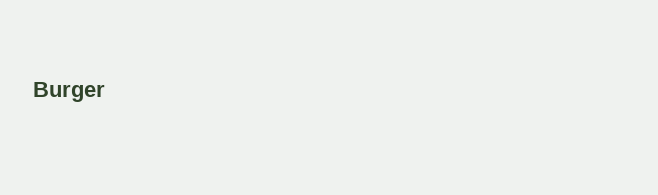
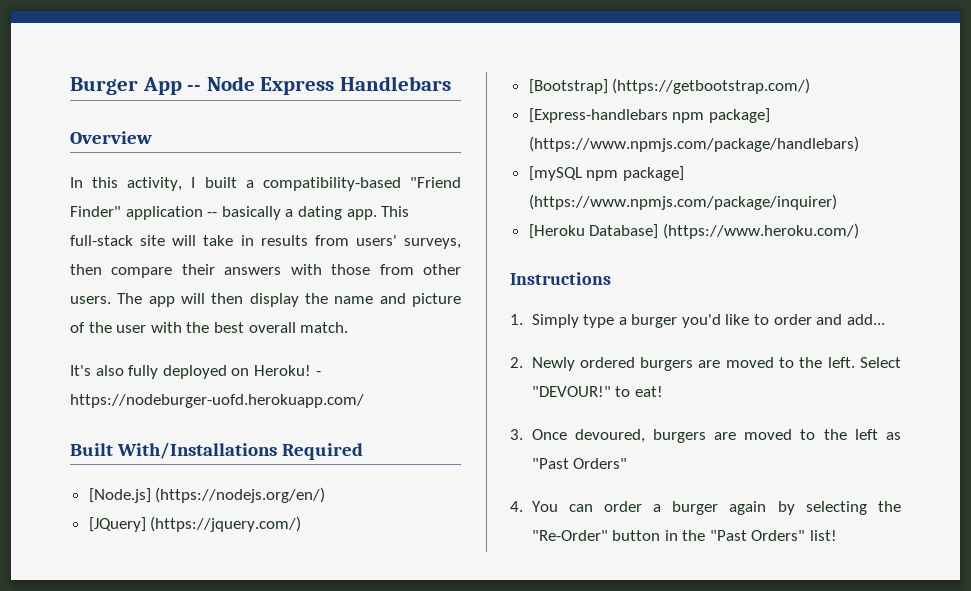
- Burger
+ Burger App -- Node Express Handlebars
+ Overview
+ In this activity, I built a compatibility-based "Friend Finder" application -- basically a dating app. This full-stack site will take in results from users' surveys, then compare their answers with those from other users. The app will then display the name and picture of the user with the best overall match.
+ It's also fully deployed on Heroku! - https://nodeburger-uofd.herokuapp.com/
+ Built With/Installations Required
+ [Node.js] (https://nodejs.org/en/)
+ [JQuery] (https://jquery.com/)
+ [Bootstrap] (https://getbootstrap.com/)
+ [Express-handlebars npm package] (https://www.npmjs.com/package/handlebars)
+ [mySQL npm package] (https://www.npmjs.com/package/inquirer)
+ [Heroku Database] (https://www.heroku.com/)
+ Instructions
+ 1. Simply type a burger you'd like to order and add...
+ 2. Newly ordered burgers are moved to the left. Select "DEVOUR!" to eat!
+ 3. Once devoured, burgers are moved to the left as "Past Orders"
+ 4. You can order a burger again by selecting the "Re-Order" button in the "Past Orders" list!

